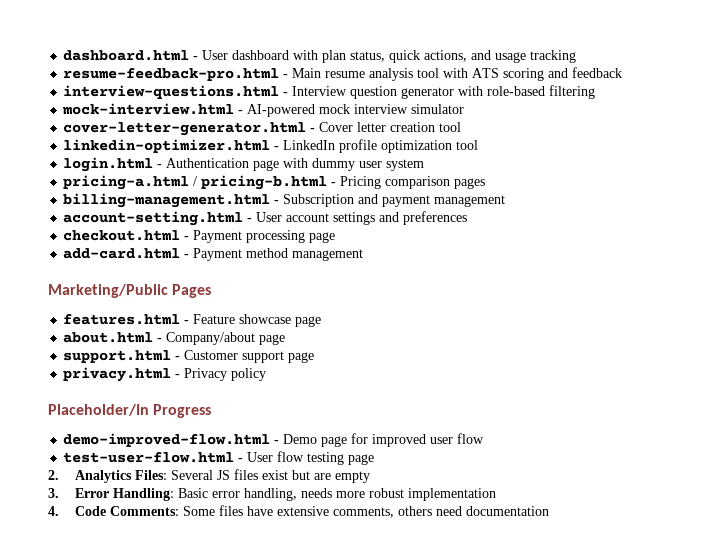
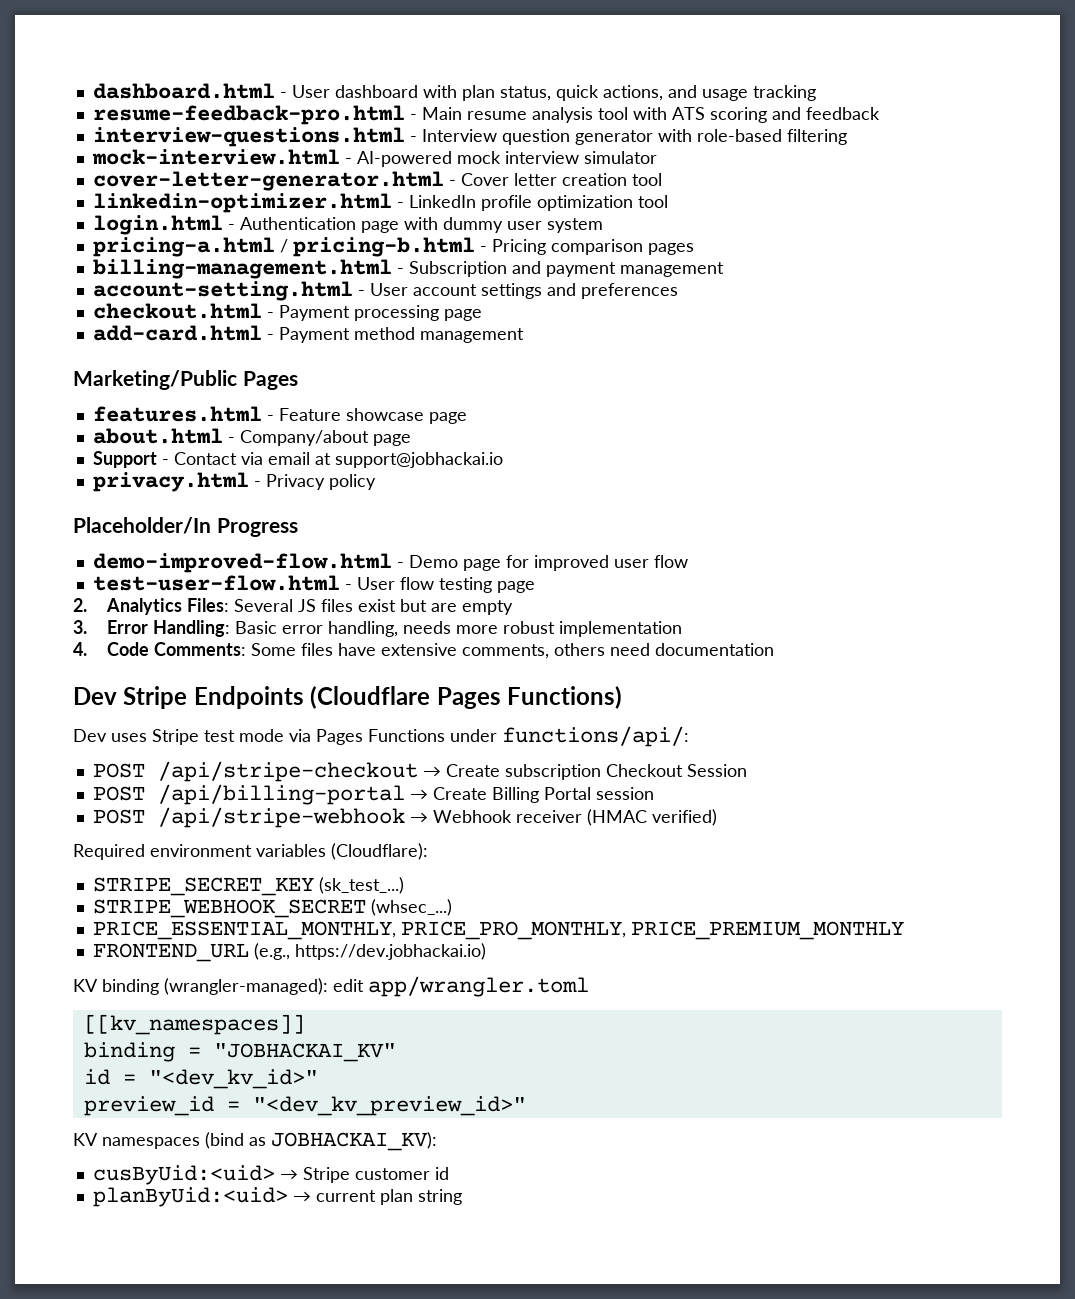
- support.html - Customer support page
+ Support - Contact via email at support@jobhackai.io
+ Dev Stripe Endpoints (Cloudflare Pages Functions)
+ Dev uses Stripe test mode via Pages Functions under functions/api/:
+ POST /api/stripe-checkout → Create subscription Checkout Session
+ POST /api/billing-portal → Create Billing Portal session
+ POST /api/stripe-webhook → Webhook receiver (HMAC verified)
+ Required environment variables (Cloudflare):
+ STRIPE_SECRET_KEY (sk_test_...)
+ STRIPE_WEBHOOK_SECRET (whsec_...)
+ PRICE_ESSENTIAL_MONTHLY, PRICE_PRO_MONTHLY, PRICE_PREMIUM_MONTHLY
+ FRONTEND_URL (e.g., https://dev.jobhackai.io)
+ KV binding (wrangler-managed): edit app/wrangler.toml
+ [[kv_namespaces]]
+ binding = "JOBHACKAI_KV"
+ id = "<dev_kv_id>"
+ preview_id = "<dev_kv_preview_id>"
+ KV namespaces (bind as JOBHACKAI_KV):
+ cusByUid:<uid> → Stripe customer id
+ planByUid:<uid> → current plan string

